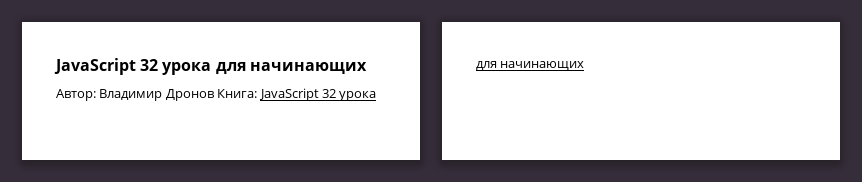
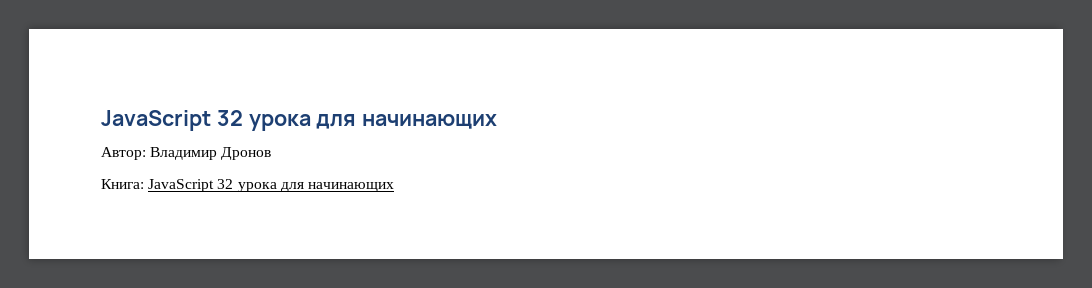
- Автор: Владимир Дронов Книга: JavaScript 32 урока для начинающих
+ Автор: Владимир Дронов
+ Книга: JavaScript 32 урока для начинающих

